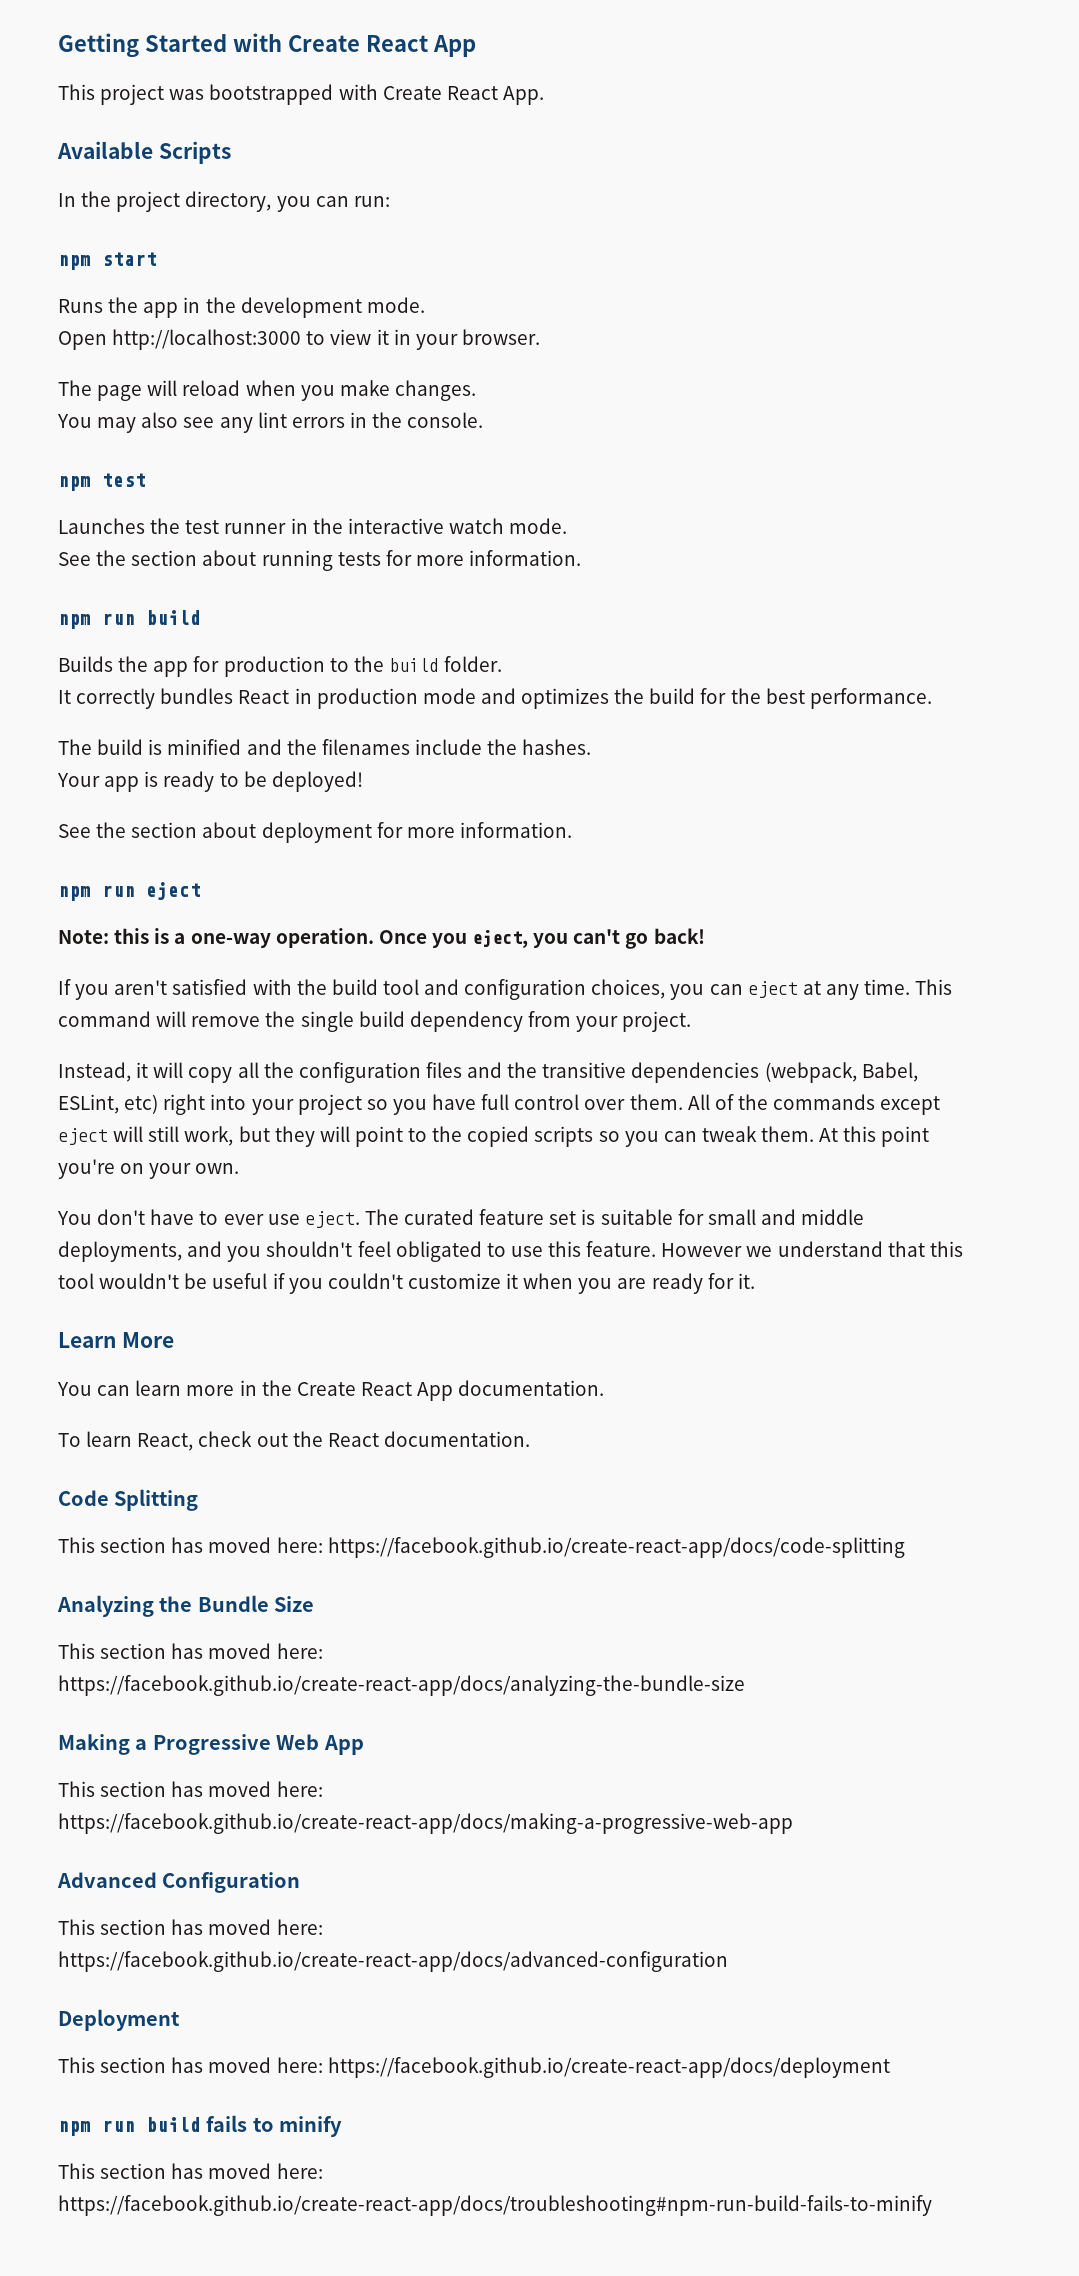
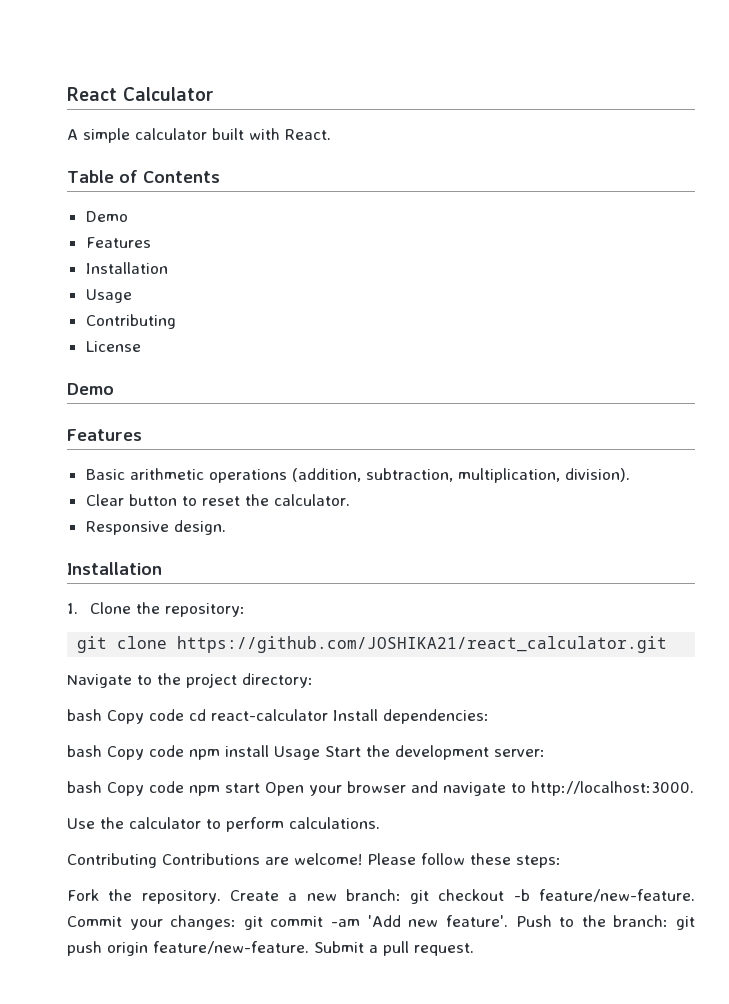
- Getting Started with Create React App
- This project was bootstrapped with Create React App.
- Available Scripts
- In the project directory, you can run:
- npm start
- Runs the app in the development mode.
- Open http://localhost:3000 to view it in your browser.
- The page will reload when you make changes.
- You may also see any lint errors in the console.
- npm test
- Launches the test runner in the interactive watch mode.
- See the section about running tests for more information.
- npm run build
- Builds the app for production to the build folder.
- It correctly bundles React in production mode and optimizes the build for the best performance.
- The build is minified and the filenames include the hashes.
- Your app is ready to be deployed!
- See the section about deployment for more information.
- npm run eject
- Note: this is a one-way operation. Once you eject, you can't go back!
- If you aren't satisfied with the build tool and configuration choices, you can eject at any time. This command will remove the single build dependency from your project.
- Instead, it will copy all the configuration files and the transitive dependencies (webpack, Babel, ESLint, etc) right into your project so you have full control over them. All of the commands except eject will still work, but they will point to the copied scripts so you can tweak them. At this point you're on your own.
- You don't have to ever use eject. The curated feature set is suitable for small and middle deployments, and you shouldn't feel obligated to use this feature. However we understand that this tool wouldn't be useful if you couldn't customize it when you are ready for it.
- Learn More
- You can learn more in the Create React App documentation.
- To learn React, check out the React documentation.
- Code Splitting
- This section has moved here: https://facebook.github.io/create-react-app/docs/code-splitting
- Analyzing the Bundle Size
- This section has moved here: https://facebook.github.io/create-react-app/docs/analyzing-the-bundle-size
- Making a Progressive Web App
- This section has moved here: https://facebook.github.io/create-react-app/docs/making-a-progressive-web-app
- Advanced Configuration
- This section has moved here: https://facebook.github.io/create-react-app/docs/advanced-configuration
- Deployment
- This section has moved here: https://facebook.github.io/create-react-app/docs/deployment
- npm run build fails to minify
- This section has moved here: https://facebook.github.io/create-react-app/docs/troubleshooting#npm-run-build-fails-to-minify
+ React Calculator
+ A simple calculator built with React.
+ Table of Contents
+ Demo
+ Features
+ Installation
+ Usage
+ Contributing
+ License
+ Demo
+ Features
+ Basic arithmetic operations (addition, subtraction, multiplication, division).
+ Clear button to reset the calculator.
+ Responsive design.
+ Installation
+ 1. Clone the repository:
+ git clone https://github.com/JOSHIKA21/react_calculator.git
+ Navigate to the project directory:
+ bash Copy code cd react-calculator Install dependencies:
+ bash Copy code npm install Usage Start the development server:
+ bash Copy code npm start Open your browser and navigate to http://localhost:3000.
+ Use the calculator to perform calculations.
+ Contributing Contributions are welcome! Please follow these steps:
+ Fork the repository. Create a new branch: git checkout -b feature/new-feature. Commit your changes: git commit -am 'Add new feature'. Push to the branch: git push origin feature/new-feature. Submit a pull request.

